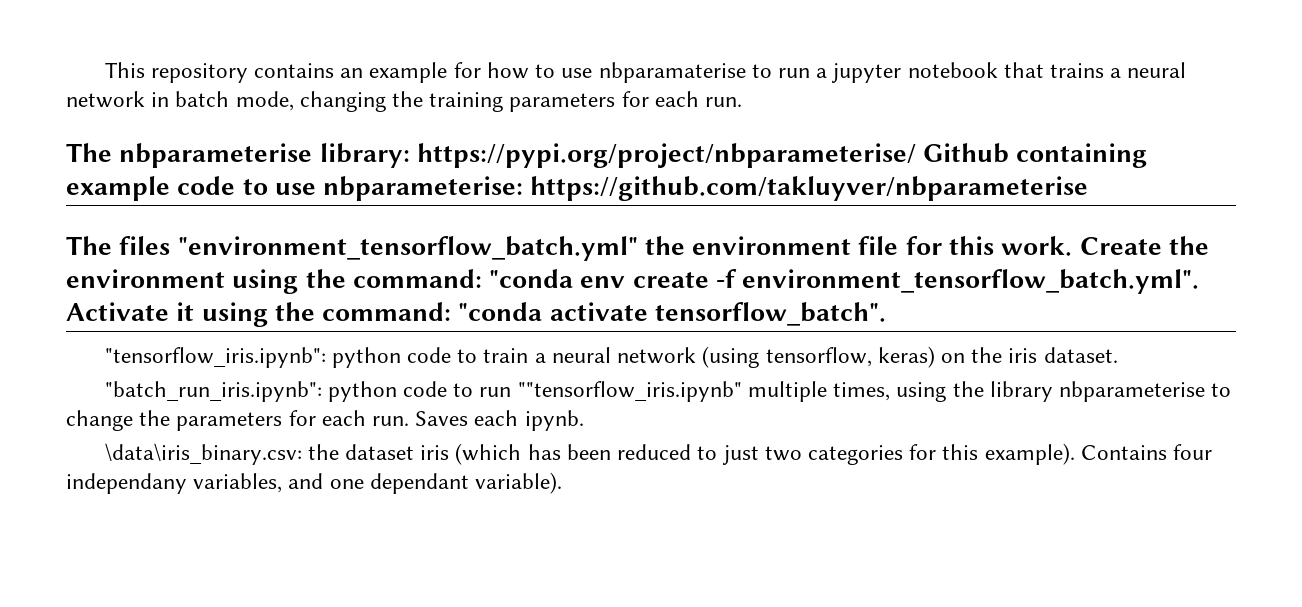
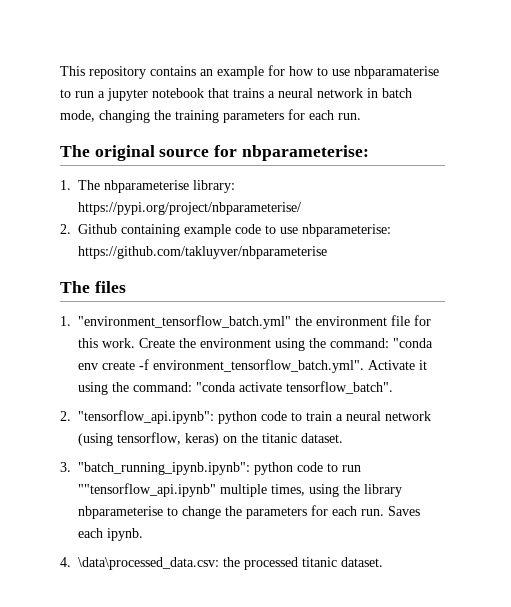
- The nbparameterise library: https://pypi.org/project/nbparameterise/ Github containing example code to use nbparameterise: https://github.com/takluyver/nbparameterise
+ The original source for nbparameterise:
+ 1. The nbparameterise library: https://pypi.org/project/nbparameterise/
+ 2. Github containing example code to use nbparameterise: https://github.com/takluyver/nbparameterise
- The files "environment_tensorflow_batch.yml" the environment file for this work.
+ The files
+ 1. "environment_tensorflow_batch.yml" the environment file for this work.
- "tensorflow_iris.ipynb": python code to train a neural network (using tensorflow, keras) on the iris dataset.
+ 2. "tensorflow_api.ipynb": python code to train a neural network (using tensorflow, keras) on the titanic dataset.
- "batch_run_iris.ipynb": python code to run ""tensorflow_iris.ipynb" multiple times, using the library nbparameterise to change the parameters for each run.
+ 3. "batch_running_ipynb.ipynb": python code to run ""tensorflow_api.ipynb" multiple times, using the library nbparameterise to change the parameters for each run.
- \data\iris_binary.csv: the dataset iris (which has been reduced to just two categories for this example). Contains four independany variables, and one dependant variable).
+ 4. \data\processed_data.csv: the processed titanic dataset.

